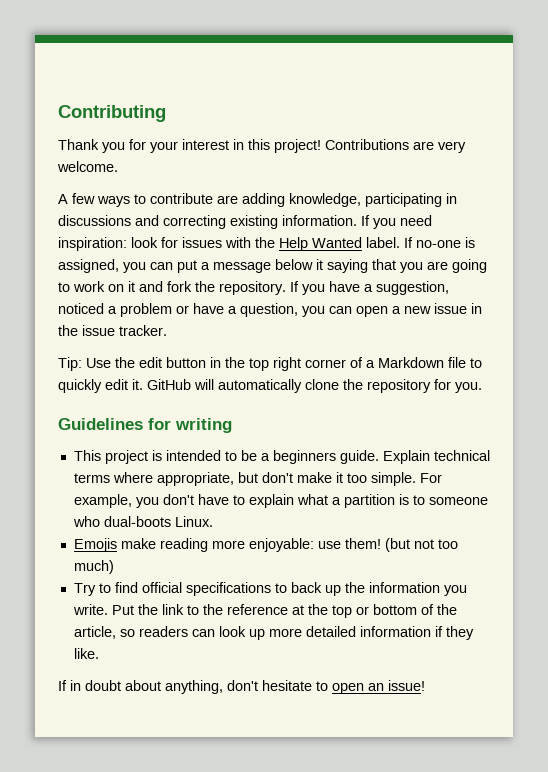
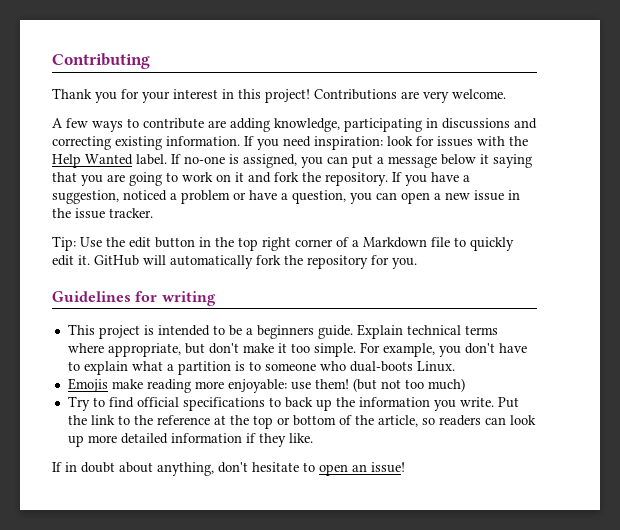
- GitHub will automatically clone the repository for you.
+ GitHub will automatically fork the repository for you.

